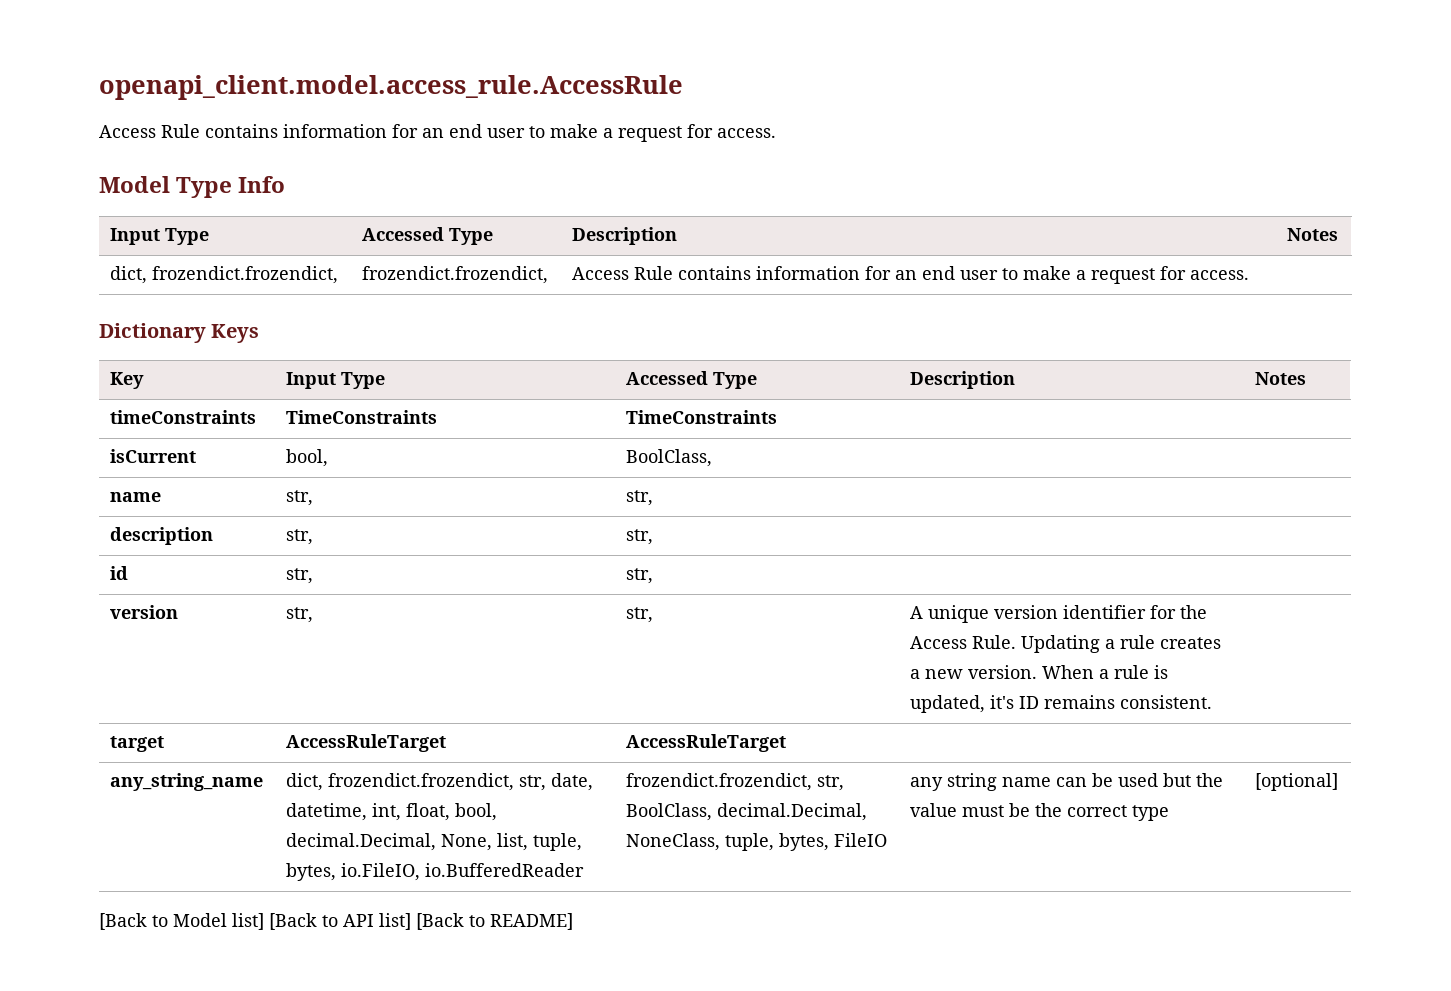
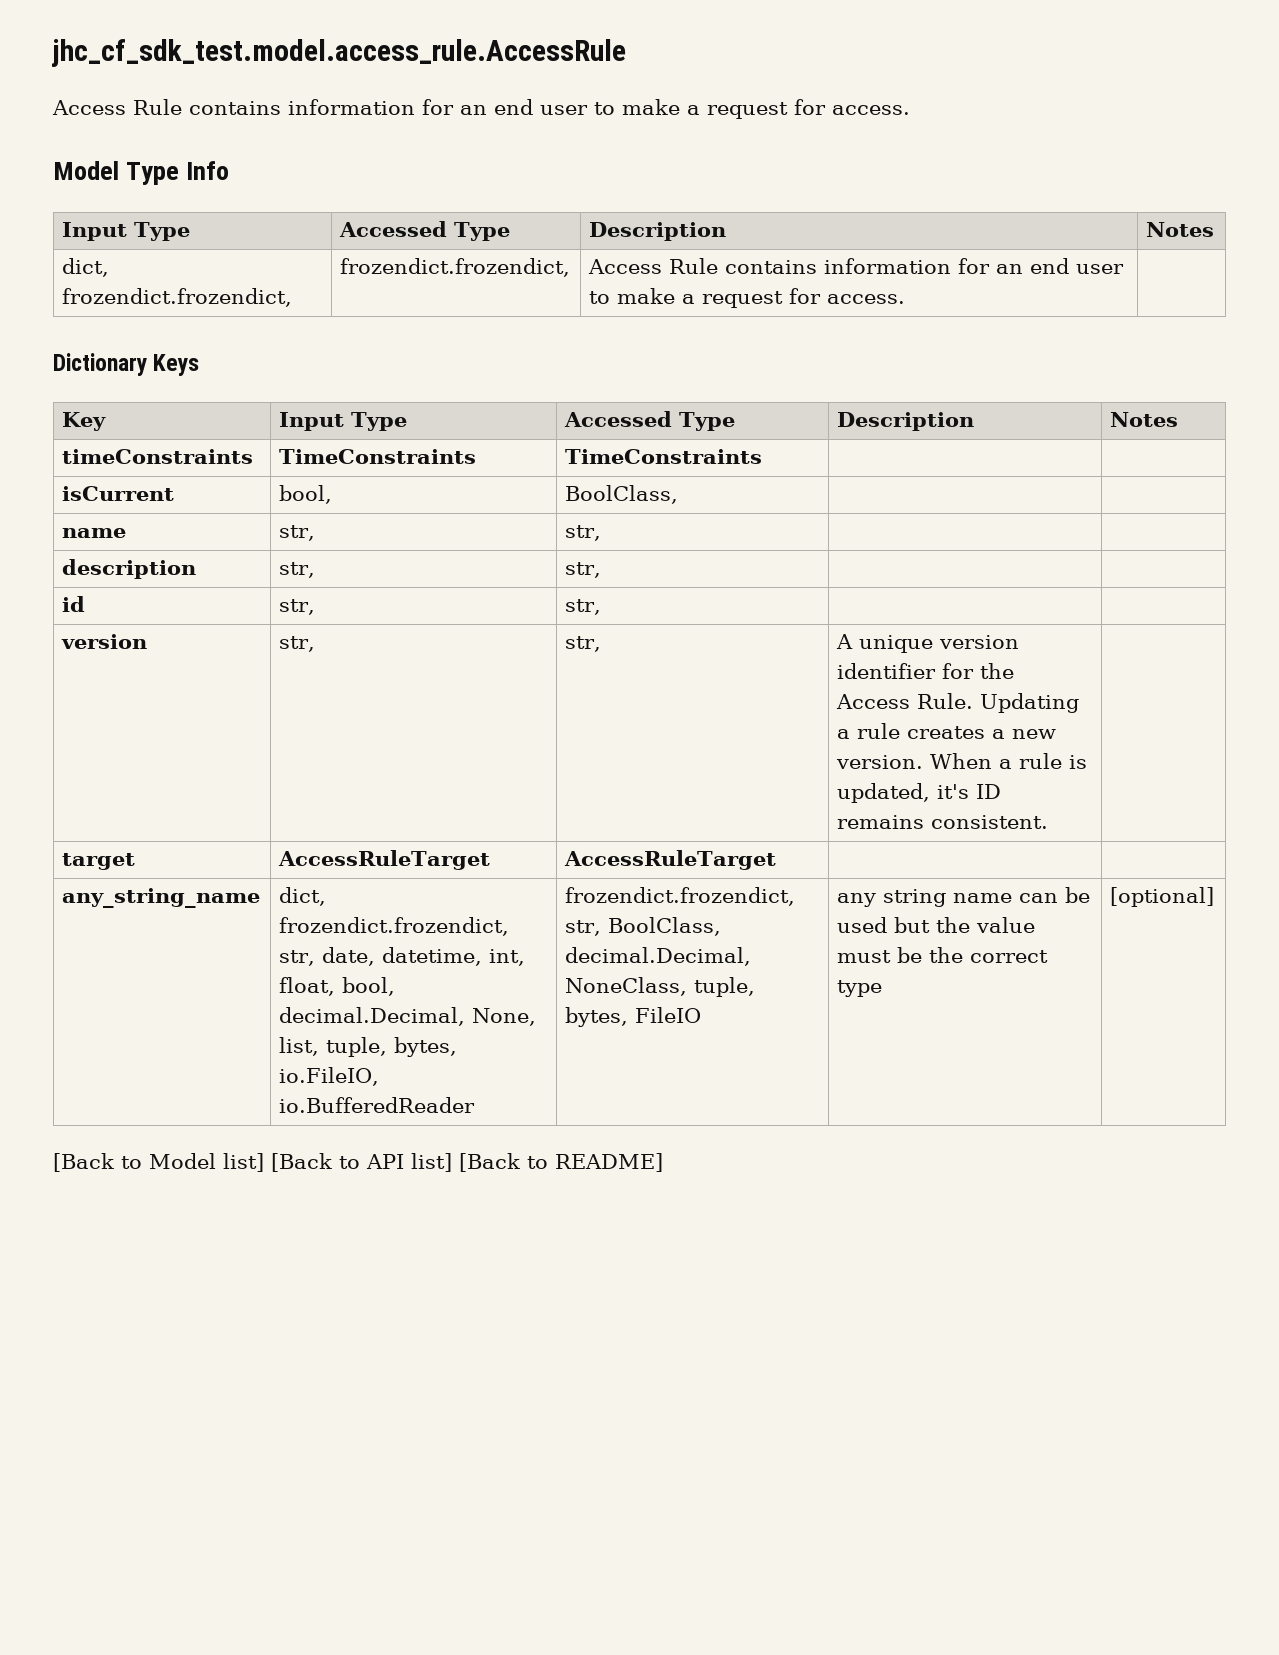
- openapi_client.model.access_rule.AccessRule
+ jhc_cf_sdk_test.model.access_rule.AccessRule

